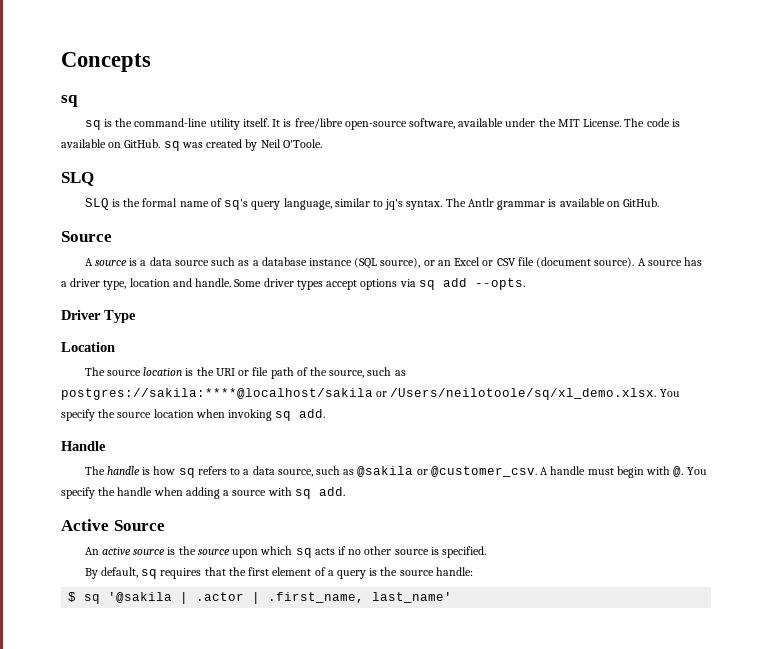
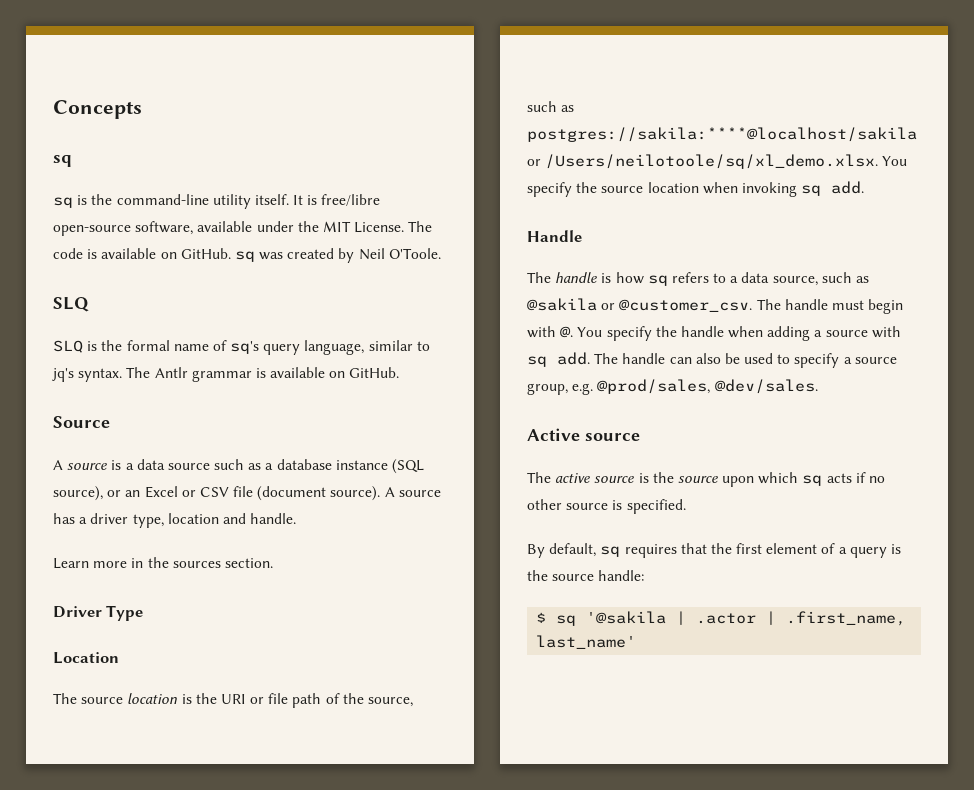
- A source has a driver type, location and handle. Some driver types accept options via sq add --opts.
+ A source has a driver type, location and handle.
+ Learn more in the sources section.
- A handle must begin with @.
+ The handle must begin with @.
+ The handle can also be used to specify a source group, e.g. @prod/sales, @dev/sales.
- Active Source
- An active source is the source upon which sq acts if no other source is specified.
+ Active source
+ The active source is the source upon which sq acts if no other source is specified.

